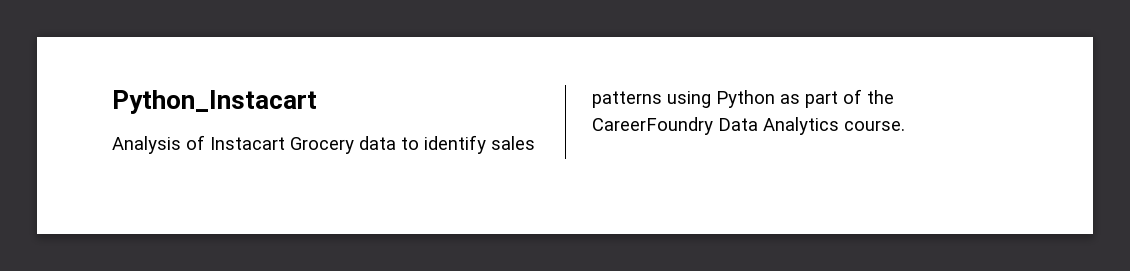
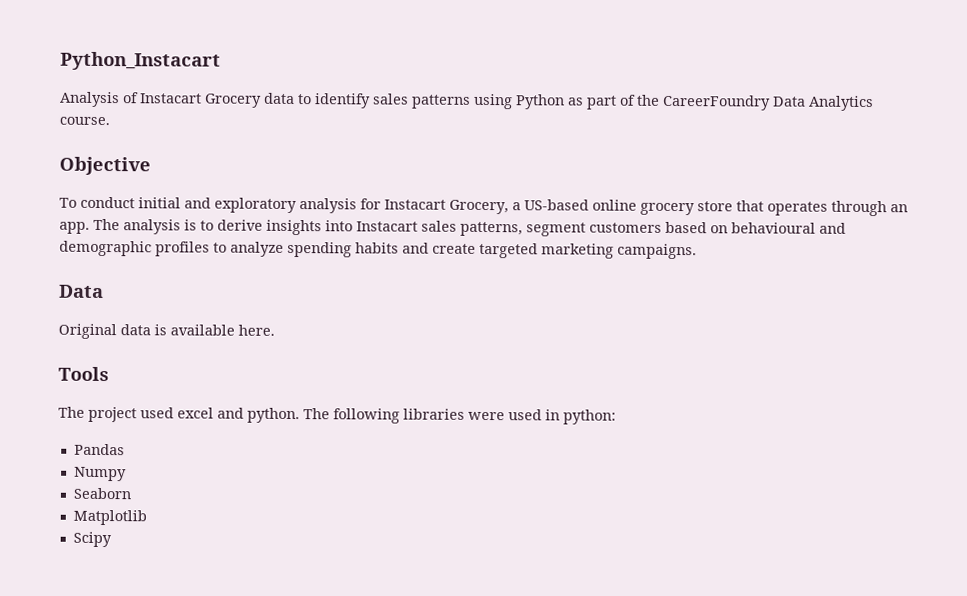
+ Objective
+ To conduct initial and exploratory analysis for Instacart Grocery, a US-based online grocery store that operates through an app. The analysis is to derive insights into Instacart sales patterns, segment customers based on behavioural and demographic profiles to analyze spending habits and create targeted marketing campaigns.
+ Data
+ Original data is available here.
+ Tools
+ The project used excel and python. The following libraries were used in python:
+ Pandas
+ Numpy
+ Seaborn
+ Matplotlib
+ Scipy

